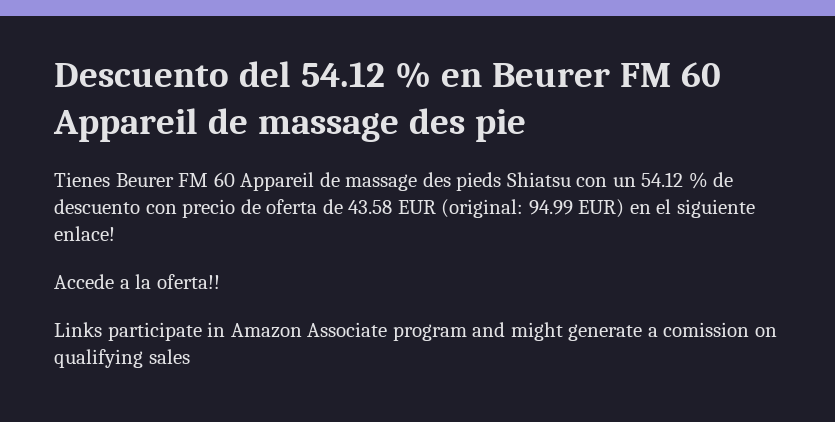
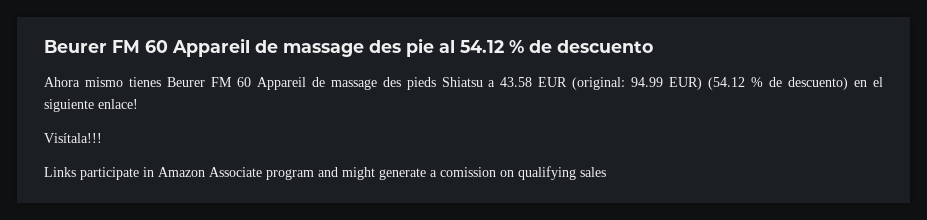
- Descuento del 54.12 % en Beurer FM 60 Appareil de massage des pie
- Tienes Beurer FM 60 Appareil de massage des pieds Shiatsu con un 54.12 % de descuento con precio de oferta de 43.58 EUR (original: 94.99 EUR) en el siguiente enlace!
+ Beurer FM 60 Appareil de massage des pie al 54.12 % de descuento
+ Ahora mismo tienes Beurer FM 60 Appareil de massage des pieds Shiatsu a 43.58 EUR (original: 94.99 EUR) (54.12 % de descuento) en el siguiente enlace!
- Accede a la oferta!!
+ Visítala!!!

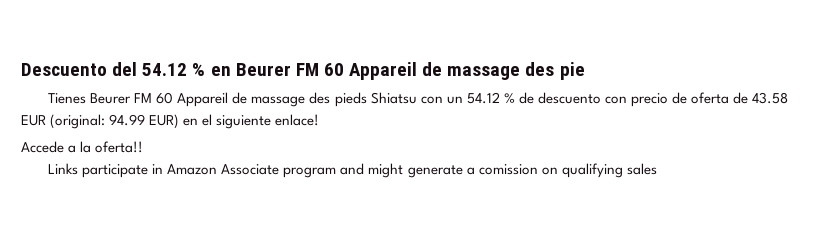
- Beurer FM 60 Appareil de massage des pie al 54.12 % de descuento
- Ahora mismo tienes Beurer FM 60 Appareil de massage des pieds Shiatsu a 43.58 EUR (original: 94.99 EUR) (54.12 % de descuento) en el siguiente enlace!
+ Descuento del 54.12 % en Beurer FM 60 Appareil de massage des pie
+ Tienes Beurer FM 60 Appareil de massage des pieds Shiatsu con un 54.12 % de descuento con precio de oferta de 43.58 EUR (original: 94.99 EUR) en el siguiente enlace!
- Visítala!!!
+ Accede a la oferta!!

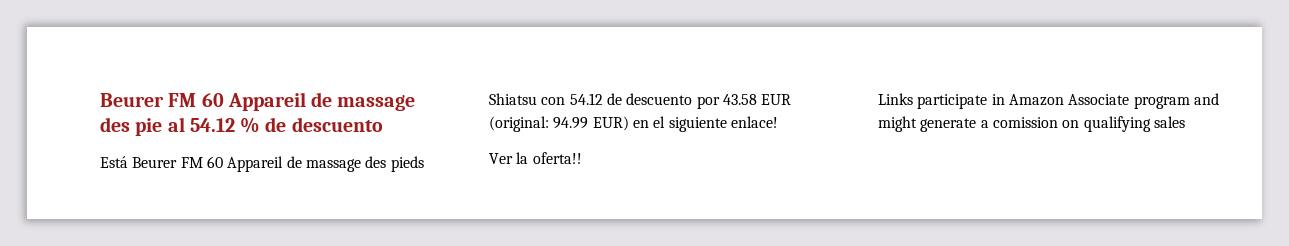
- Descuento del 54.12 % en Beurer FM 60 Appareil de massage des pie
- Tienes Beurer FM 60 Appareil de massage des pieds Shiatsu con un 54.12 % de descuento con precio de oferta de 43.58 EUR (original: 94.99 EUR) en el siguiente enlace!
+ Beurer FM 60 Appareil de massage des pie al 54.12 % de descuento
+ Está Beurer FM 60 Appareil de massage des pieds Shiatsu con 54.12 de descuento por 43.58 EUR (original: 94.99 EUR) en el siguiente enlace!
- Accede a la oferta!!
+ Ver la oferta!!

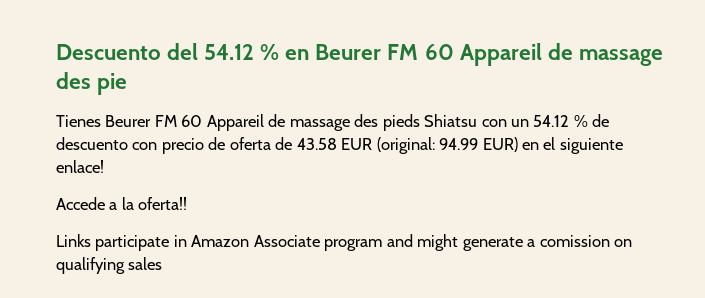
- Beurer FM 60 Appareil de massage des pie al 54.12 % de descuento
- Está Beurer FM 60 Appareil de massage des pieds Shiatsu con 54.12 de descuento por 43.58 EUR (original: 94.99 EUR) en el siguiente enlace!
+ Descuento del 54.12 % en Beurer FM 60 Appareil de massage des pie
+ Tienes Beurer FM 60 Appareil de massage des pieds Shiatsu con un 54.12 % de descuento con precio de oferta de 43.58 EUR (original: 94.99 EUR) en el siguiente enlace!
- Ver la oferta!!
+ Accede a la oferta!!

